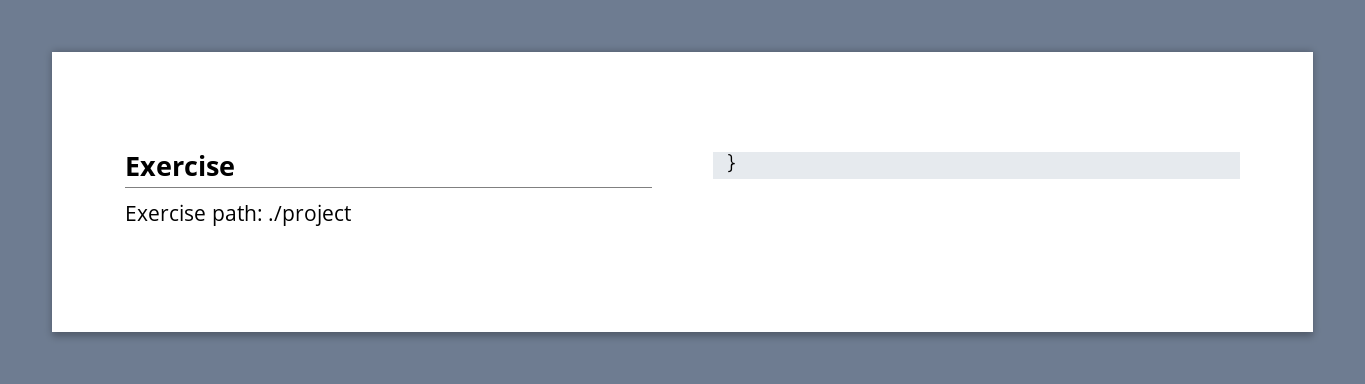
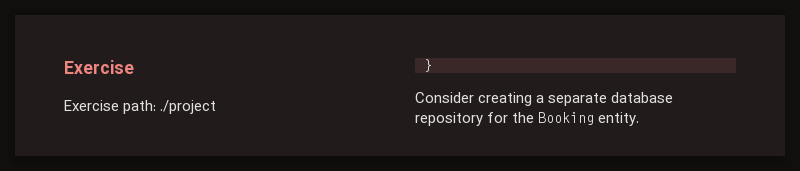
+ Consider creating a separate database repository for the Booking entity.

